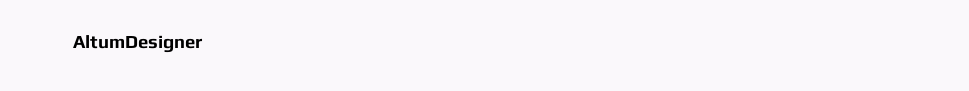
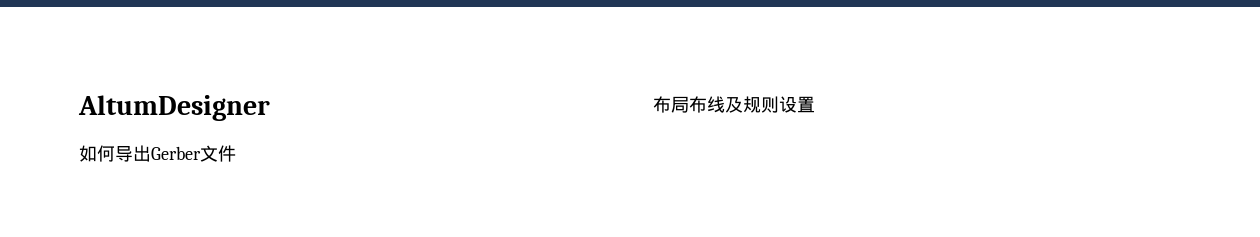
+ 如何导出Gerber文件
+ 布局布线及规则设置

